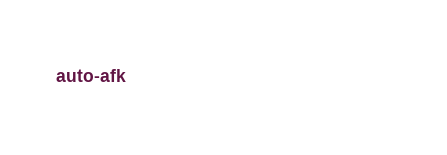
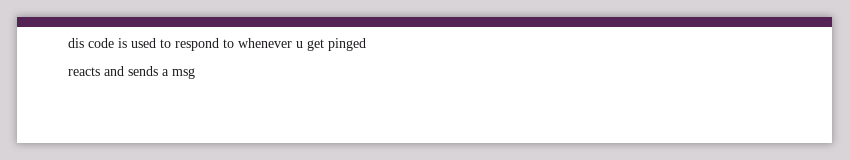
- auto-afk
+ dis code is used to respond to whenever u get pinged
+ reacts and sends a msg

